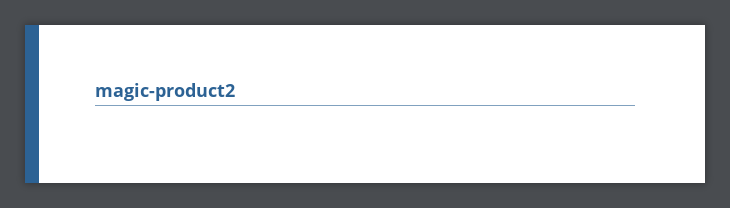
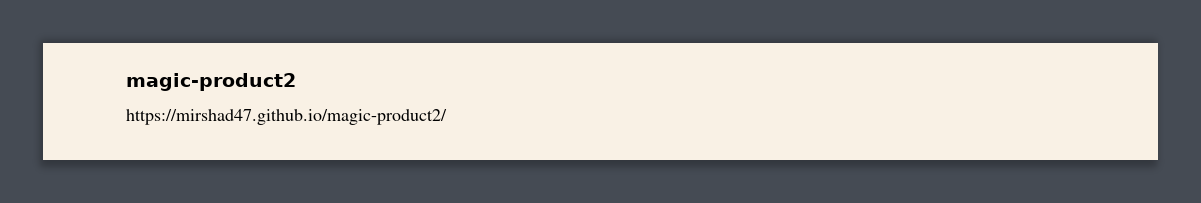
+ https://mirshad47.github.io/magic-product2/

